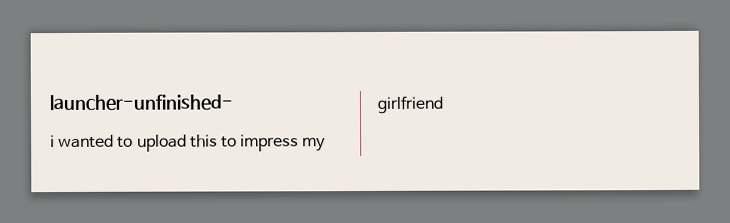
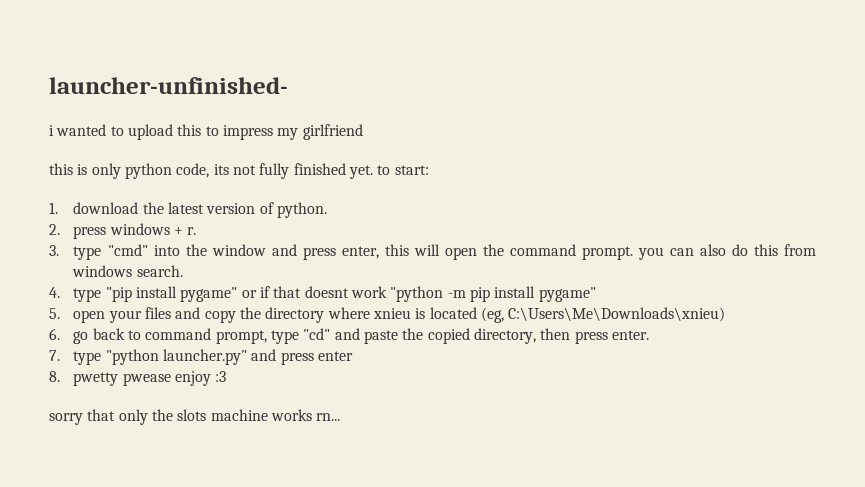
+ this is only python code, its not fully finished yet. to start:
+ 1. download the latest version of python.
+ 2. press windows + r.
+ 3. type "cmd" into the window and press enter, this will open the command prompt. you can also do this from windows search.
+ 4. type "pip install pygame" or if that doesnt work "python -m pip install pygame"
+ 5. open your files and copy the directory where xnieu is located (eg, C:\Users\Me\Downloads\xnieu)
+ 6. go back to command prompt, type "cd" and paste the copied directory, then press enter.
+ 7. type "python launcher.py" and press enter
+ 8. pwetty pwease enjoy :3
+ sorry that only the slots machine works rn...

